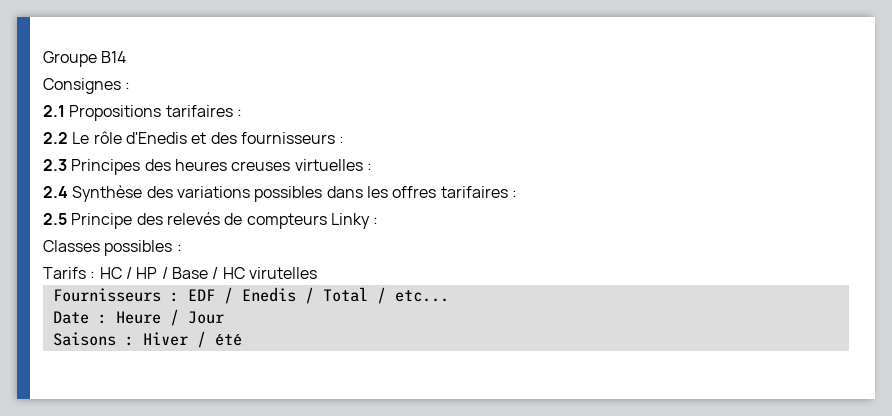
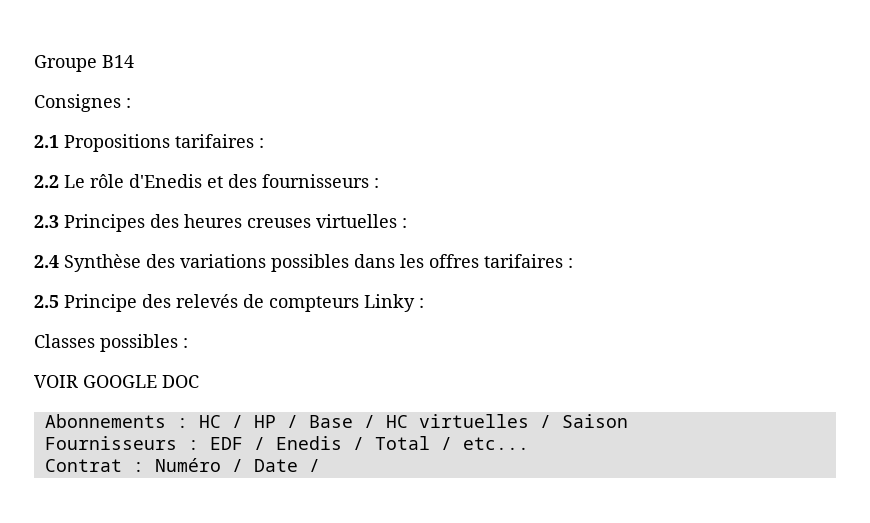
- Tarifs : HC / HP / Base / HC virutelles
+ VOIR GOOGLE DOC
+ Abonnements : HC / HP / Base / HC virtuelles / Saison
- Date : Heure / Jour
- Saisons : Hiver / été
+ Contrat : Numéro / Date /

